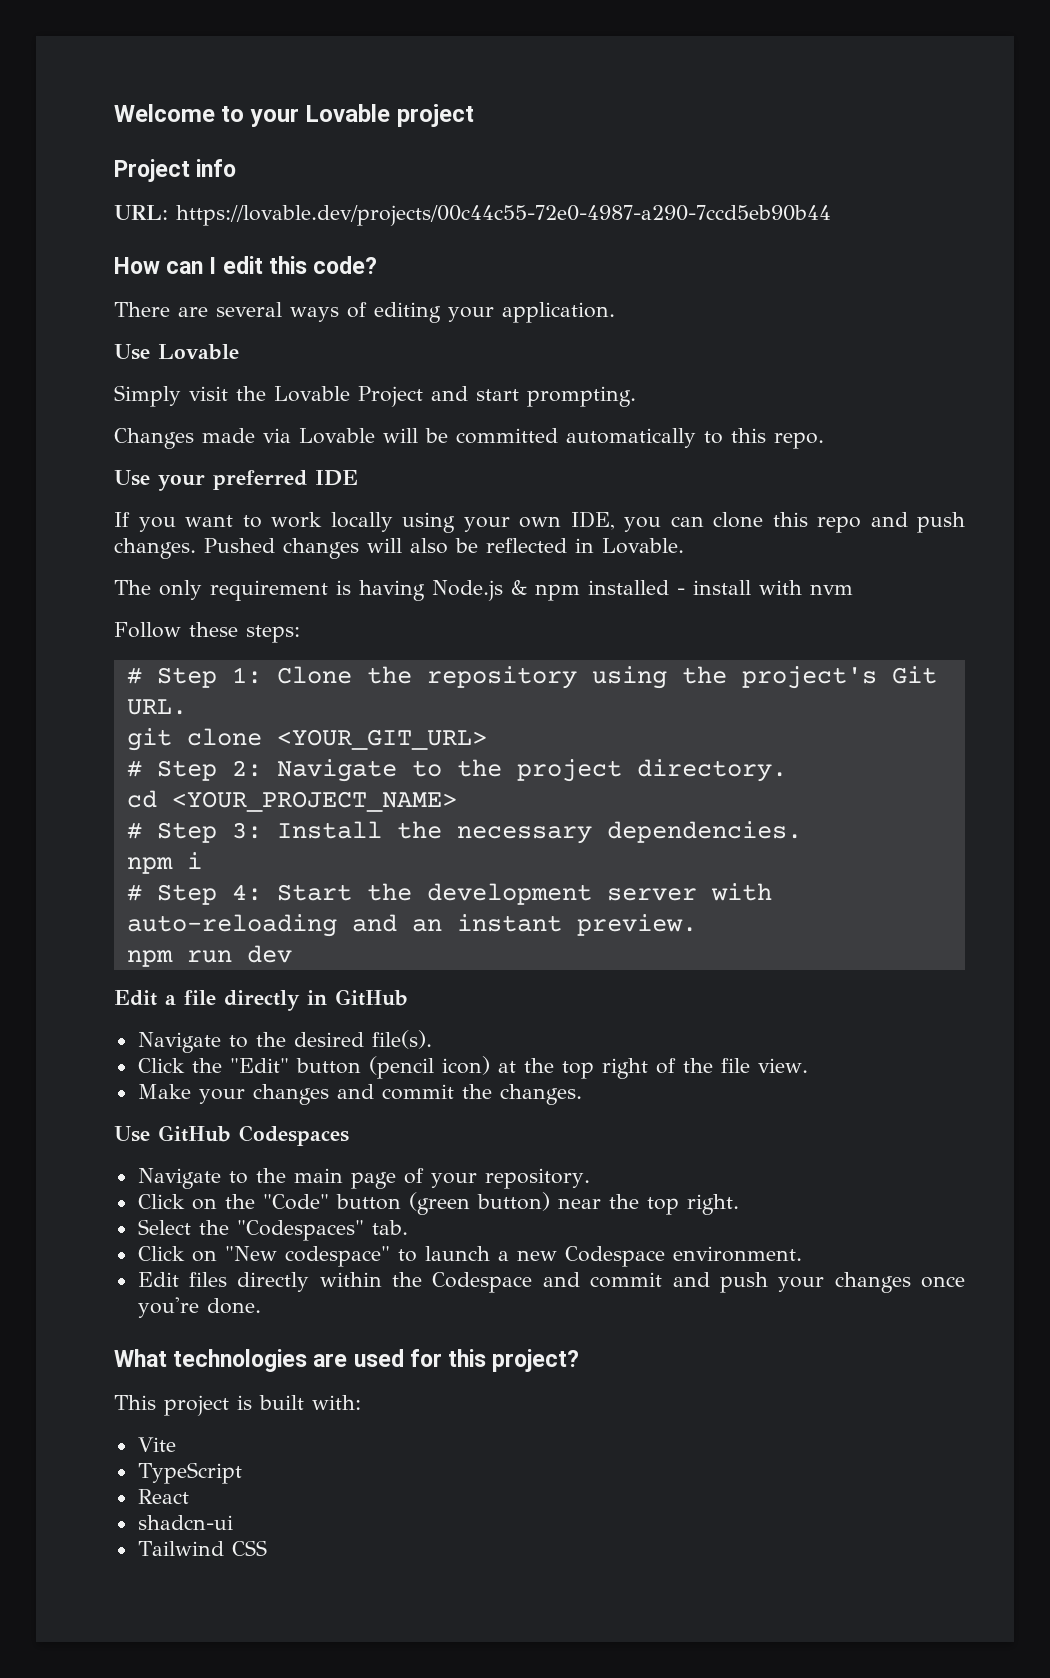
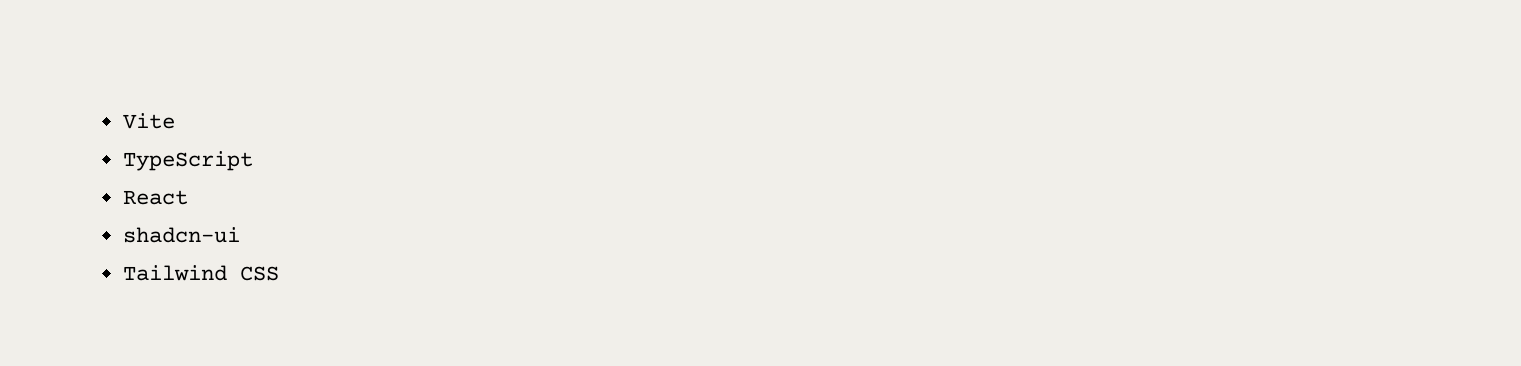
- Welcome to your Lovable project
- Project info
- URL: https://lovable.dev/projects/00c44c55-72e0-4987-a290-7ccd5eb90b44
- How can I edit this code?
- There are several ways of editing your application.
- Use Lovable
- Simply visit the Lovable Project and start prompting.
- Changes made via Lovable will be committed automatically to this repo.
- Use your preferred IDE
- If you want to work locally using your own IDE, you can clone this repo and push changes. Pushed changes will also be reflected in Lovable.
- The only requirement is having Node.js & npm installed - install with nvm
- Follow these steps:
- # Step 1: Clone the repository using the project's Git URL.
- git clone <YOUR_GIT_URL>
- # Step 2: Navigate to the project directory.
- cd <YOUR_PROJECT_NAME>
- # Step 3: Install the necessary dependencies.
- npm i
- # Step 4: Start the development server with auto-reloading and an instant preview.
- npm run dev
- Edit a file directly in GitHub
- Navigate to the desired file(s).
- Click the "Edit" button (pencil icon) at the top right of the file view.
- Make your changes and commit the changes.
- Use GitHub Codespaces
- Navigate to the main page of your repository.
- Click on the "Code" button (green button) near the top right.
- Select the "Codespaces" tab.
- Click on "New codespace" to launch a new Codespace environment.
- Edit files directly within the Codespace and commit and push your changes once you're done.
- What technologies are used for this project?
- This project is built with:

